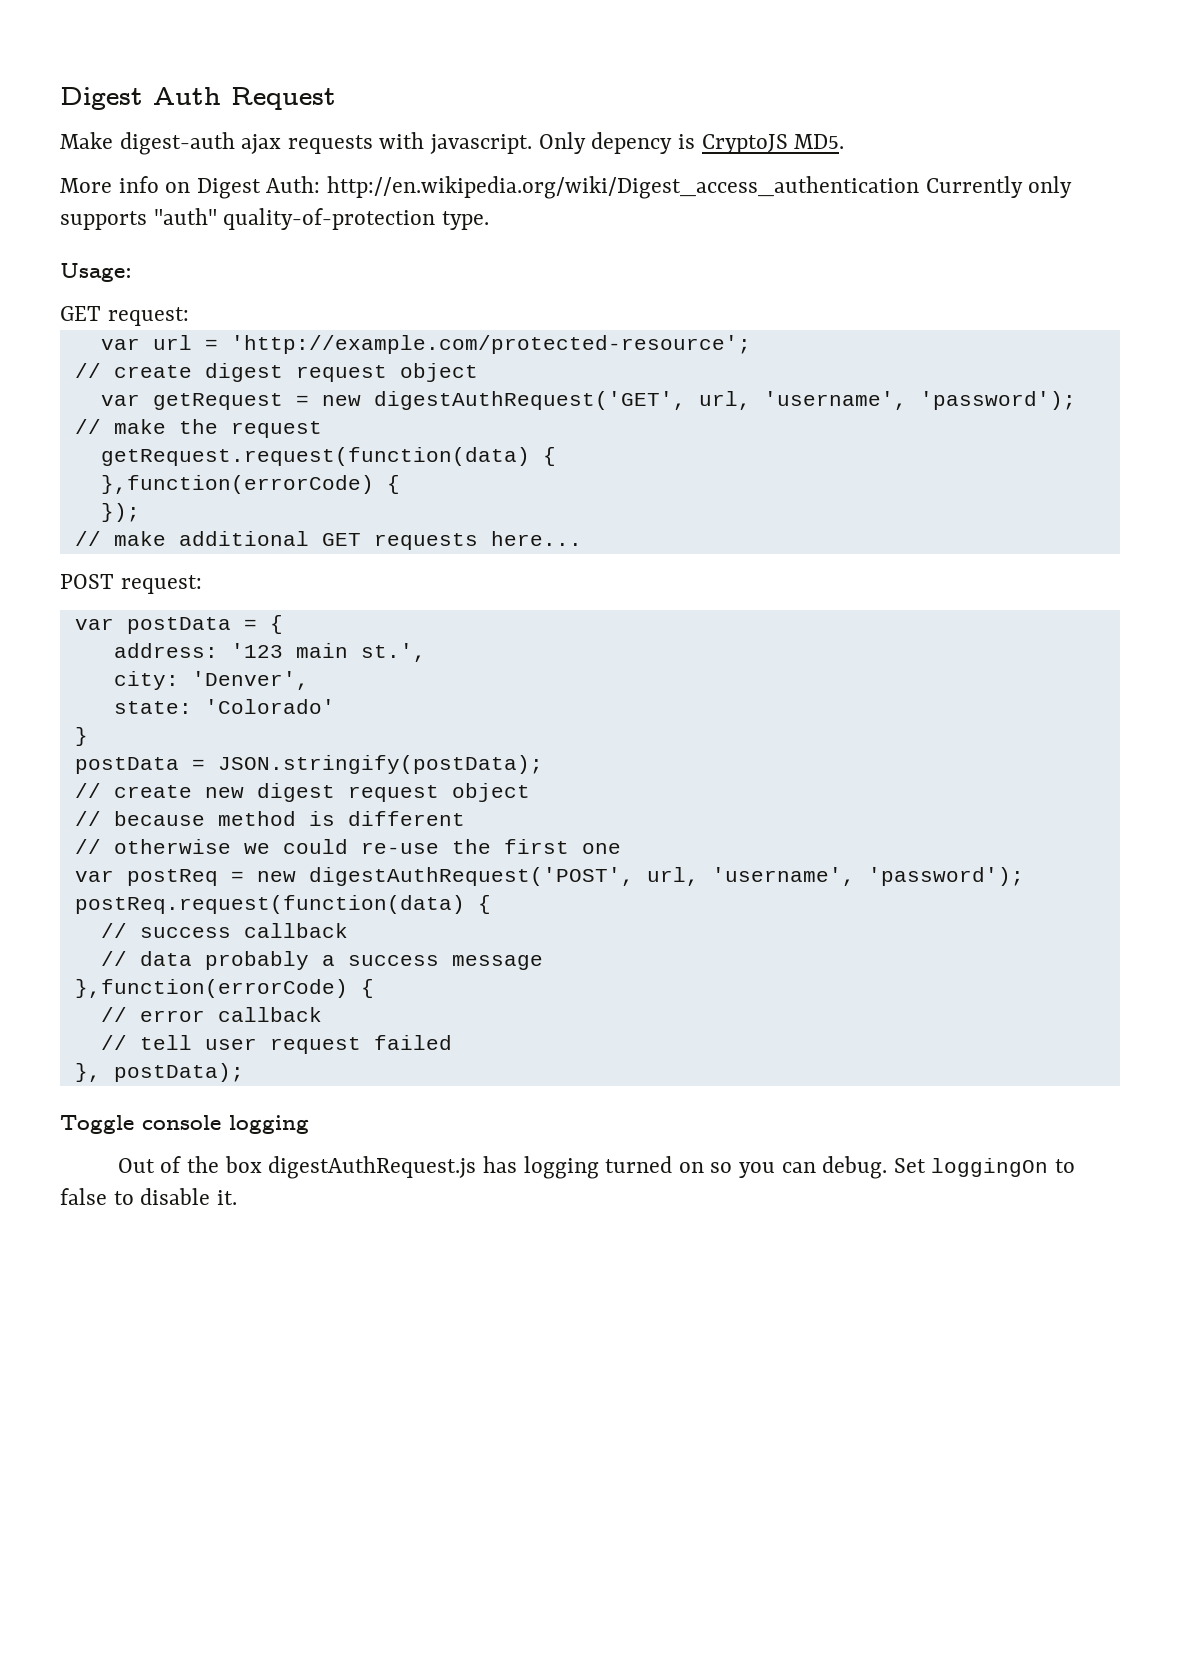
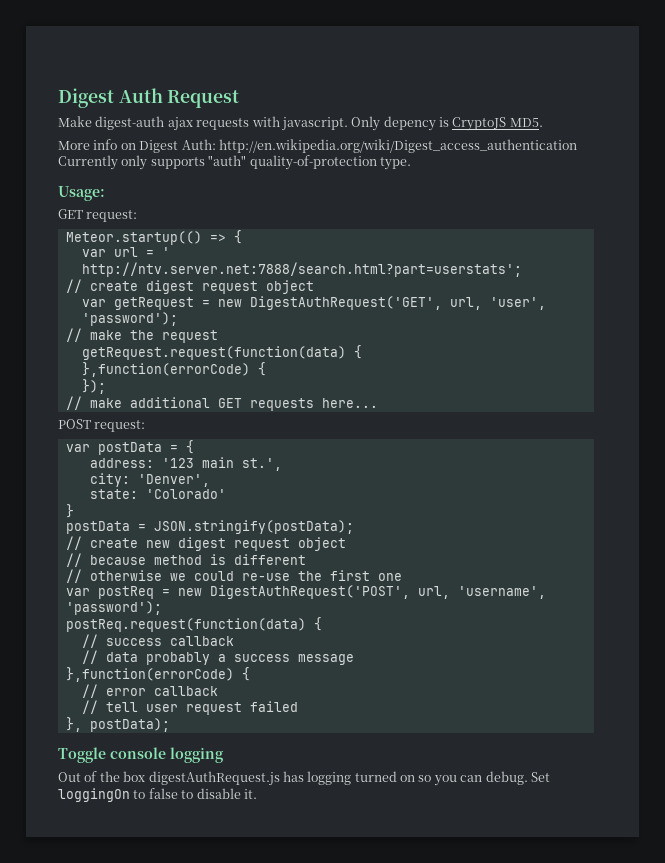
+ Meteor.startup(() => {
- var url = 'http://example.com/protected-resource';
+ var url = ' http://ntv.server.net:7888/search.html?part=userstats';
- var getRequest = new digestAuthRequest('GET', url, 'username', 'password');
+ var getRequest = new DigestAuthRequest('GET', url, 'user', 'password');
- var postReq = new digestAuthRequest('POST', url, 'username', 'password');
+ var postReq = new DigestAuthRequest('POST', url, 'username', 'password');

